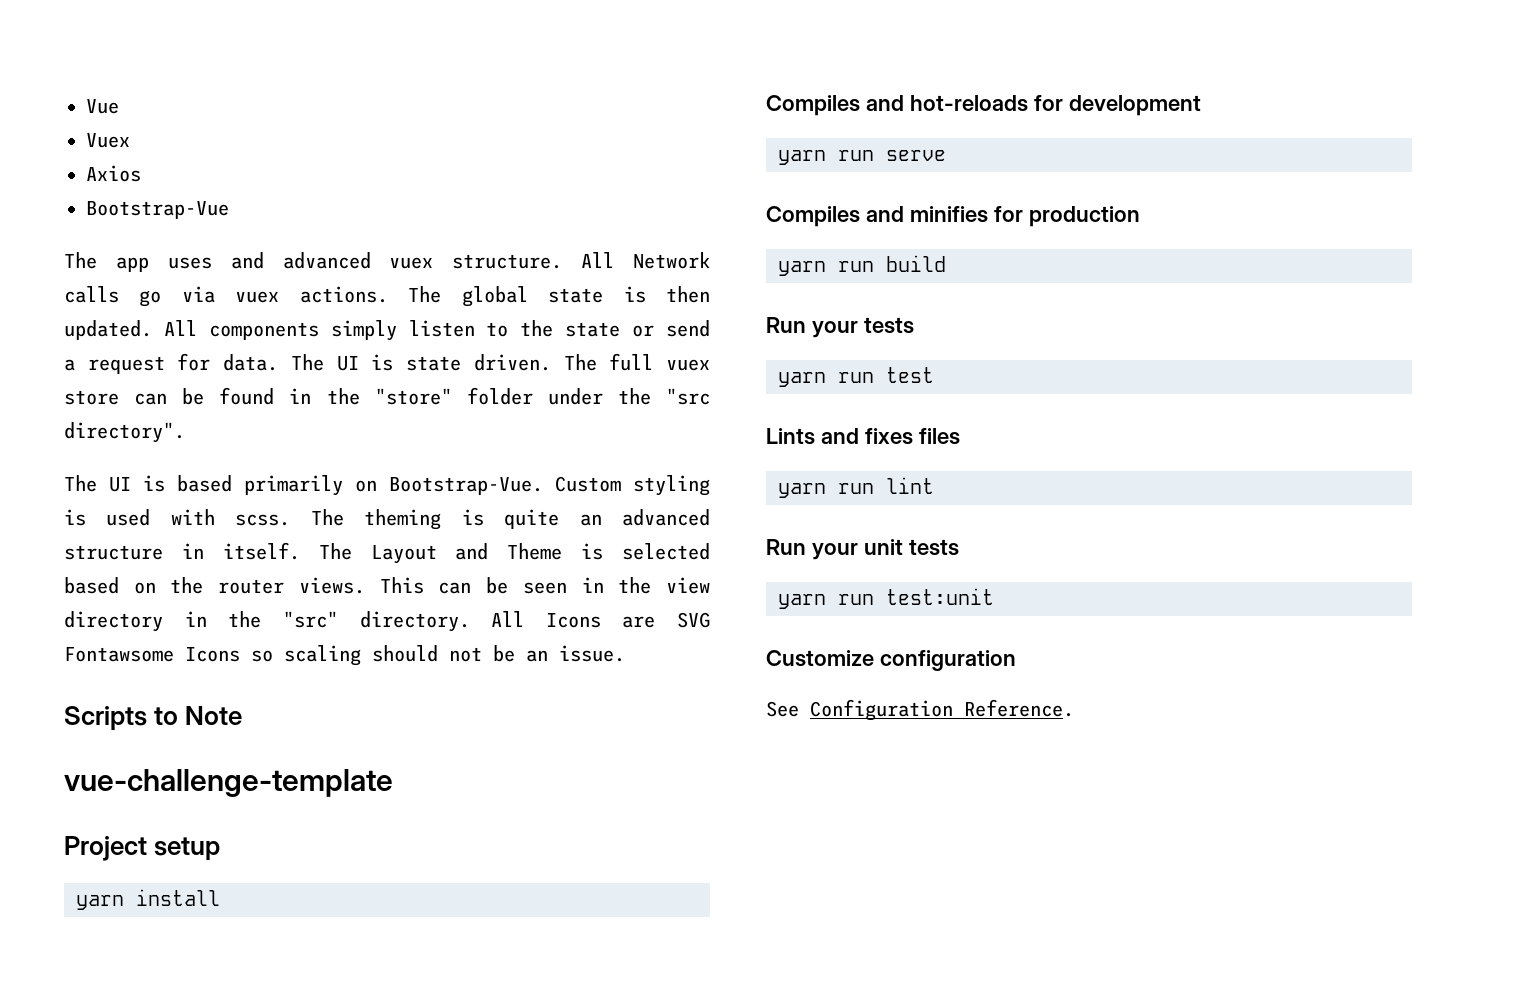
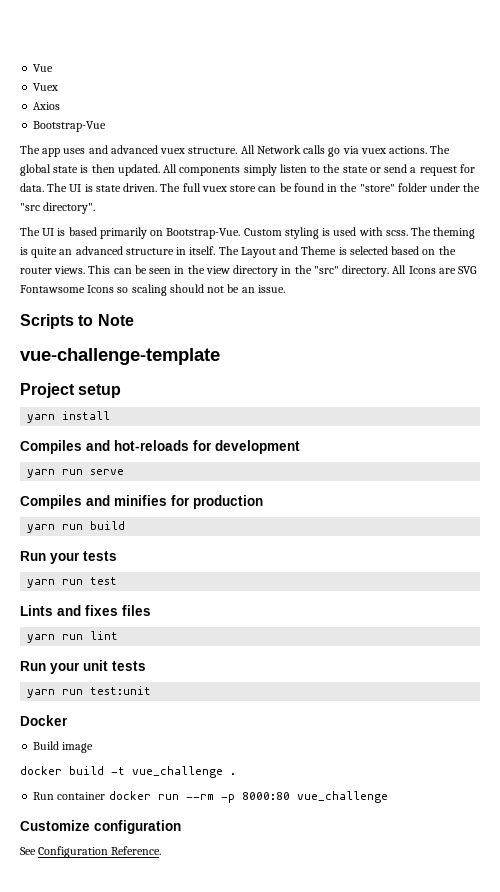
+ Docker
+ Build image
+ docker build -t vue_challenge .
+ Run container docker run --rm -p 8000:80 vue_challenge

